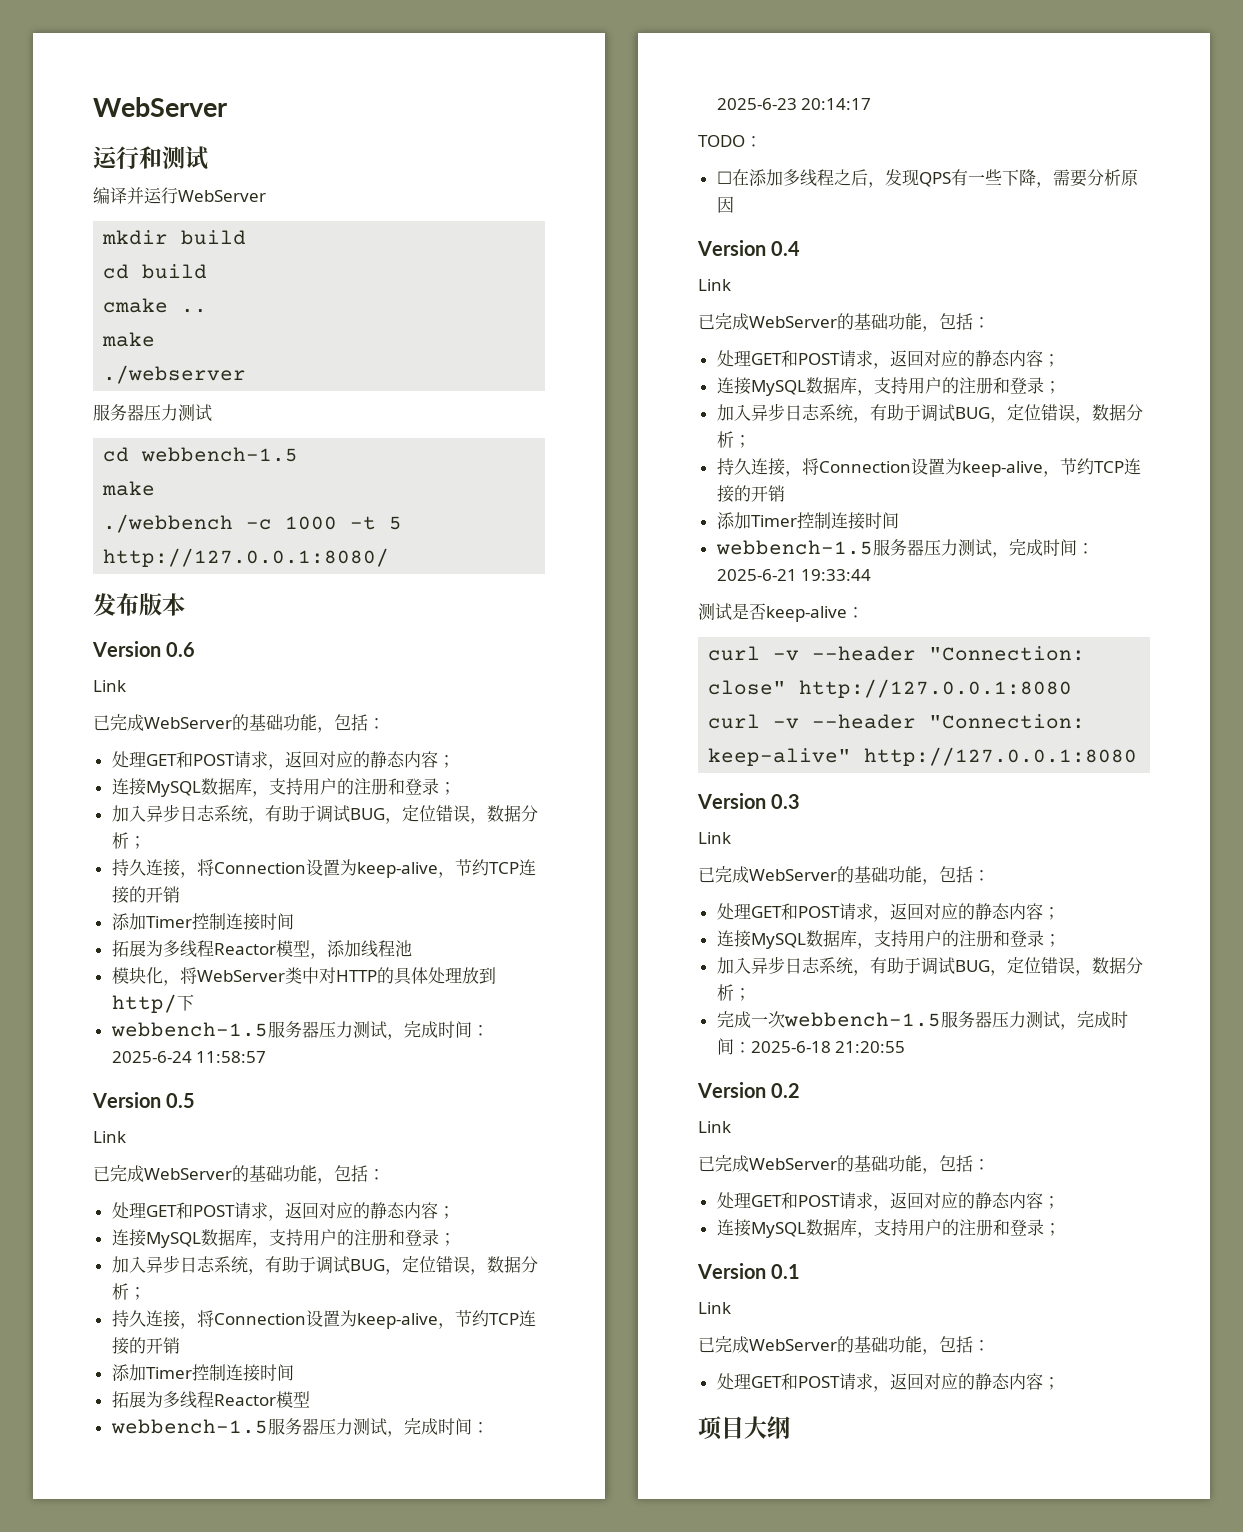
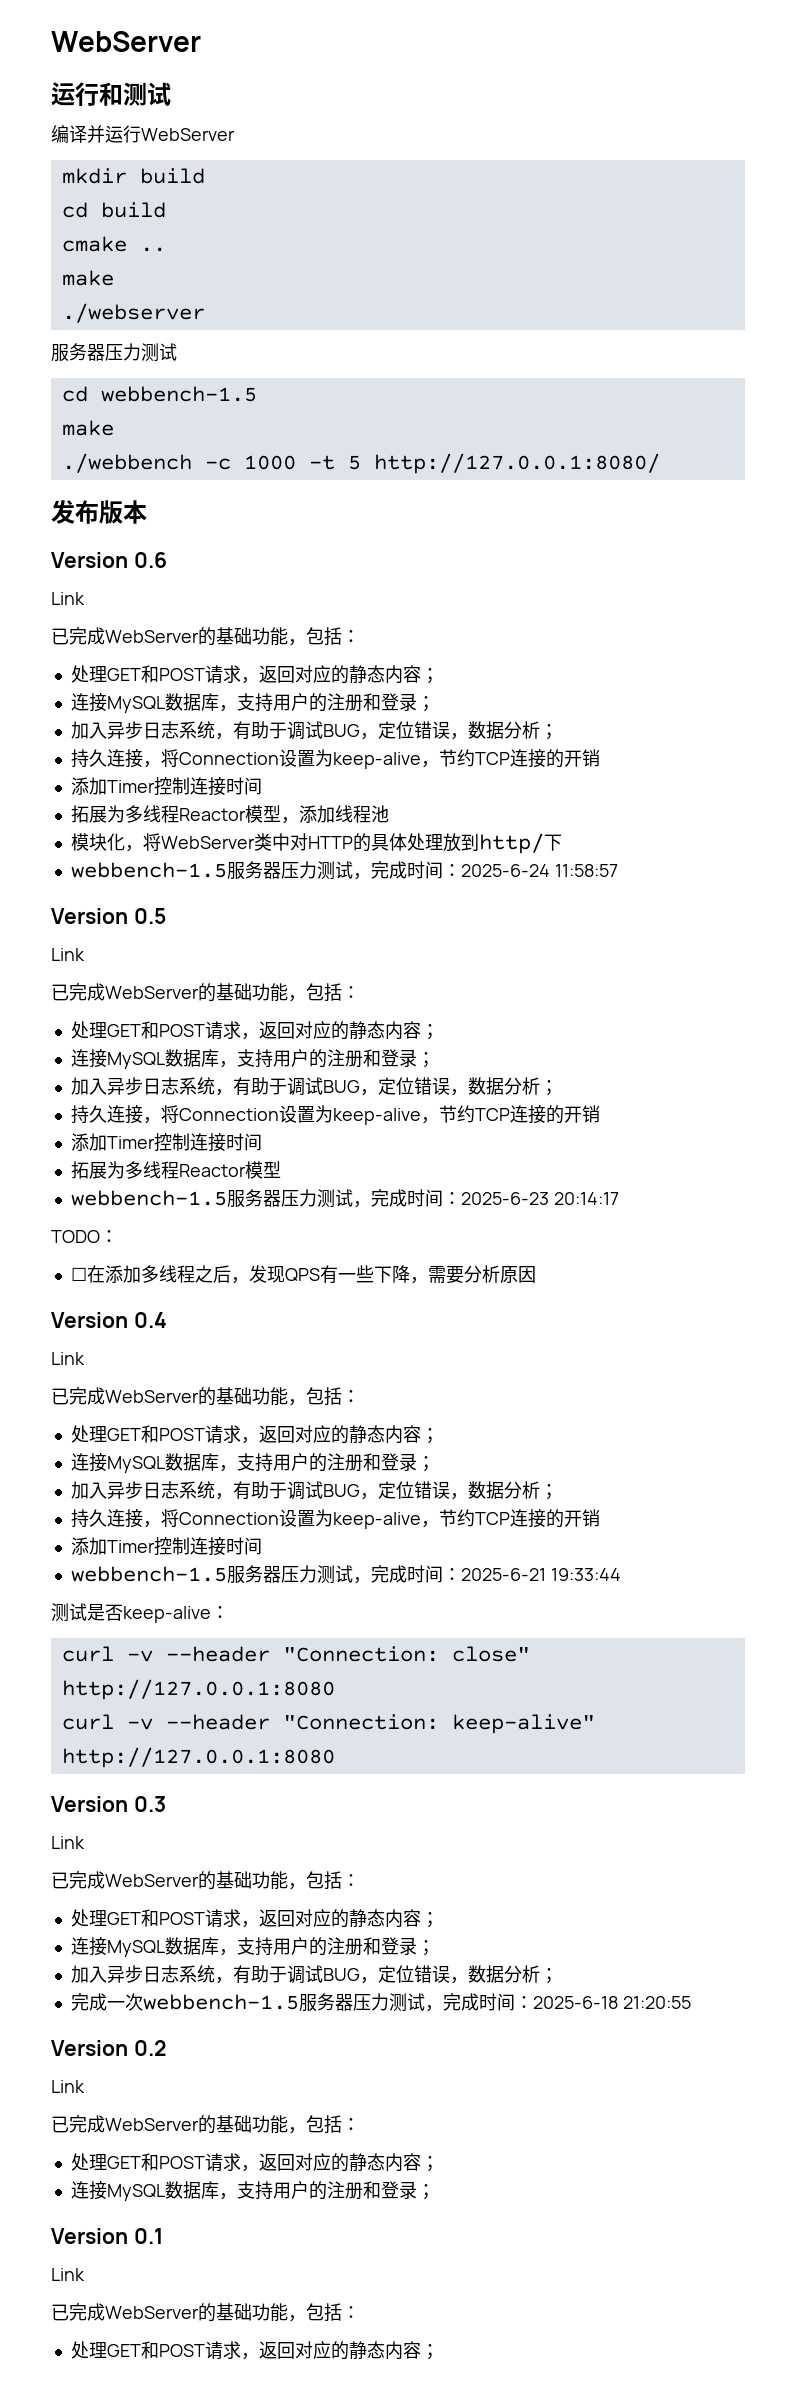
- 项目大纲

